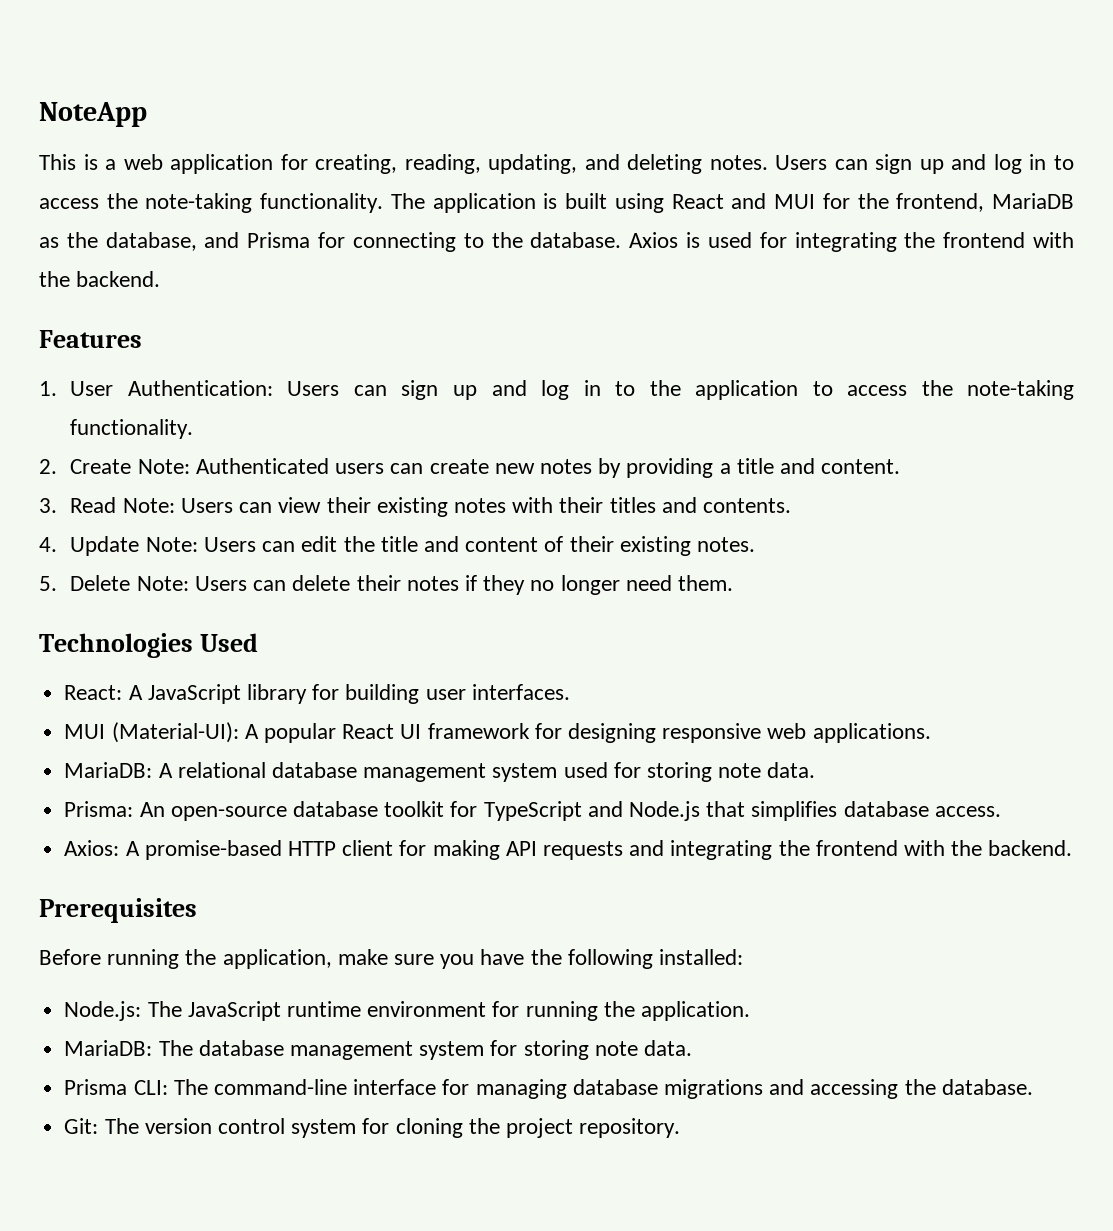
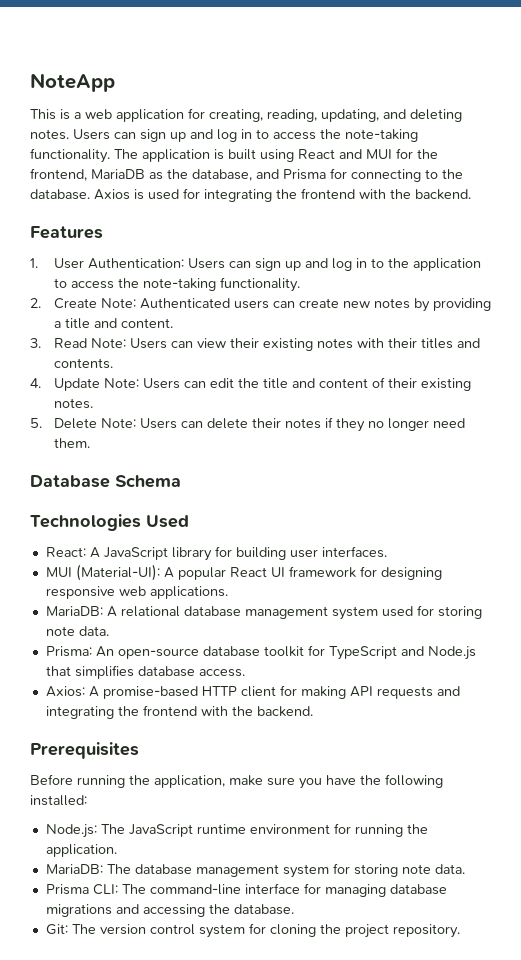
+ Database Schema

